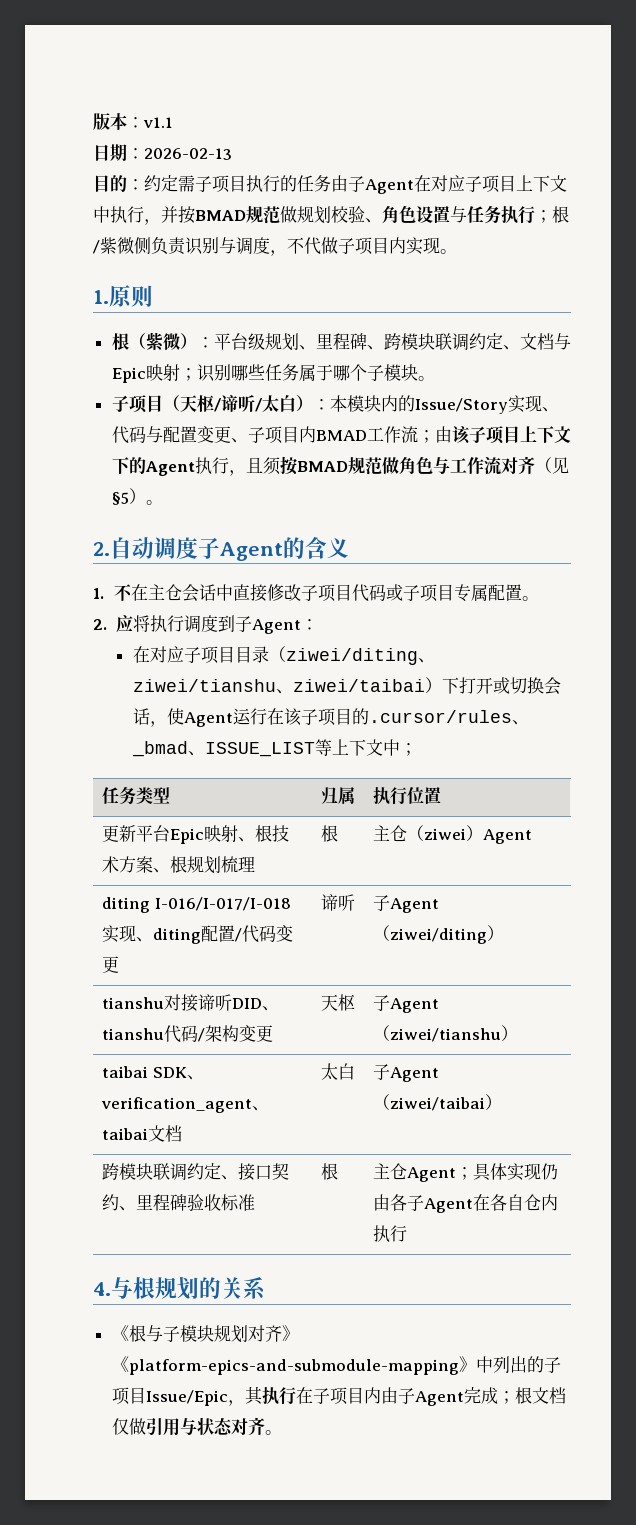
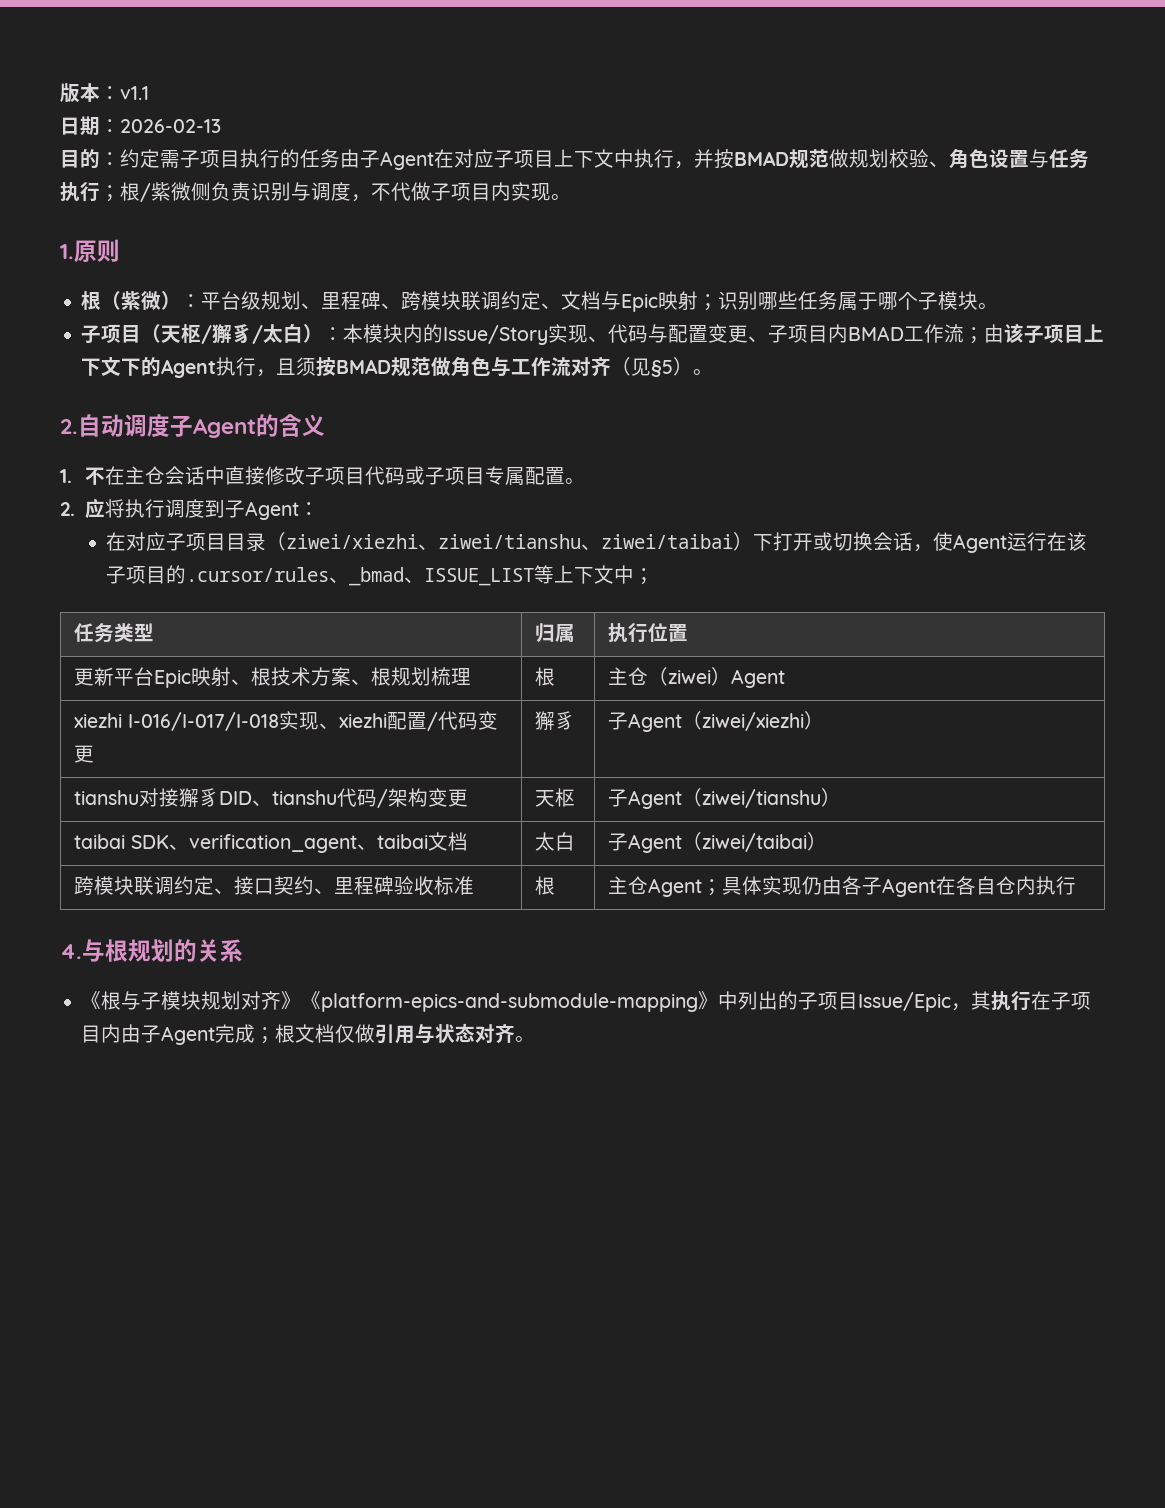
- 子项目（天枢/谛听/太白）：本模块内的Issue/Story实现、代码与配置变更、子项目内BMAD工作流；由该子项目上下文下的Agent执行，且须按BMAD规范做角色与工作流对齐（见§5）。
+ 子项目（天枢/獬豸/太白）：本模块内的Issue/Story实现、代码与配置变更、子项目内BMAD工作流；由该子项目上下文下的Agent执行，且须按BMAD规范做角色与工作流对齐（见§5）。
- 在对应子项目目录（ziwei/diting、ziwei/tianshu、ziwei/taibai）下打开或切换会话，使Agent运行在该子项目的.cursor/rules、_bmad、ISSUE_LIST等上下文中；
+ 在对应子项目目录（ziwei/xiezhi、ziwei/tianshu、ziwei/taibai）下打开或切换会话，使Agent运行在该子项目的.cursor/rules、_bmad、ISSUE_LIST等上下文中；
- diting I-016/I-017/I-018实现、diting配置/代码变更 | 谛听 | 子Agent（ziwei/diting）
+ xiezhi I-016/I-017/I-018实现、xiezhi配置/代码变更 | 獬豸 | 子Agent（ziwei/xiezhi）
- tianshu对接谛听DID、tianshu代码/架构变更 | 天枢 | 子Agent（ziwei/tianshu）
+ tianshu对接獬豸DID、tianshu代码/架构变更 | 天枢 | 子Agent（ziwei/tianshu）

